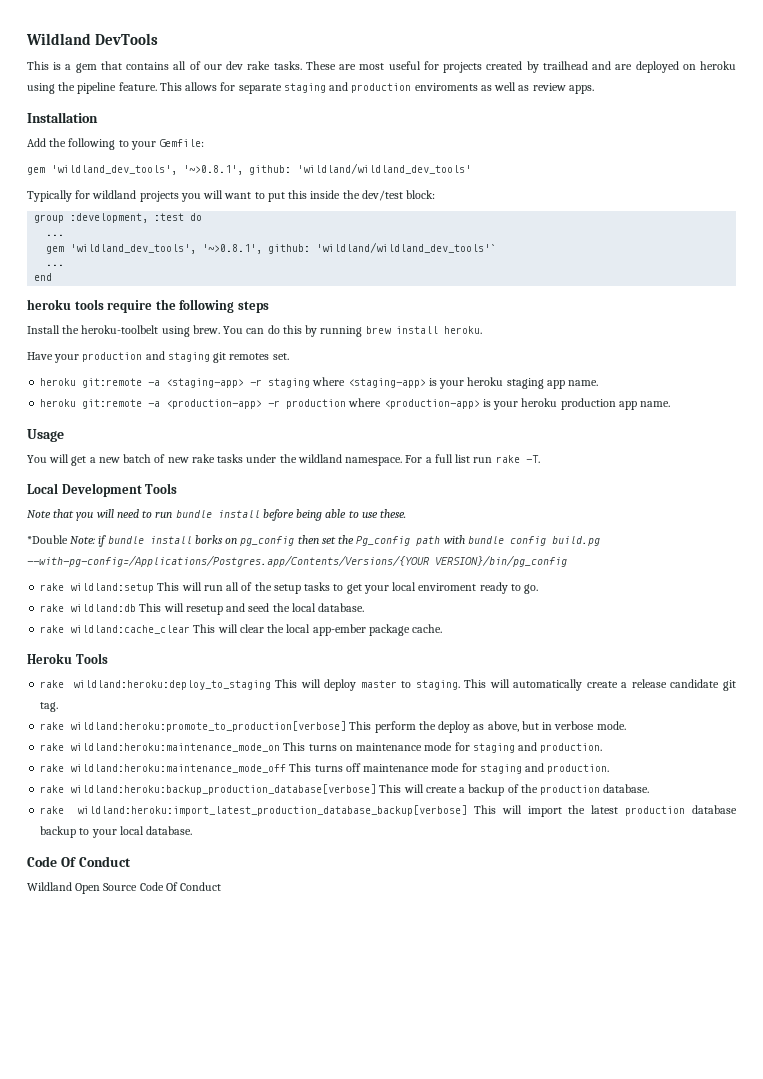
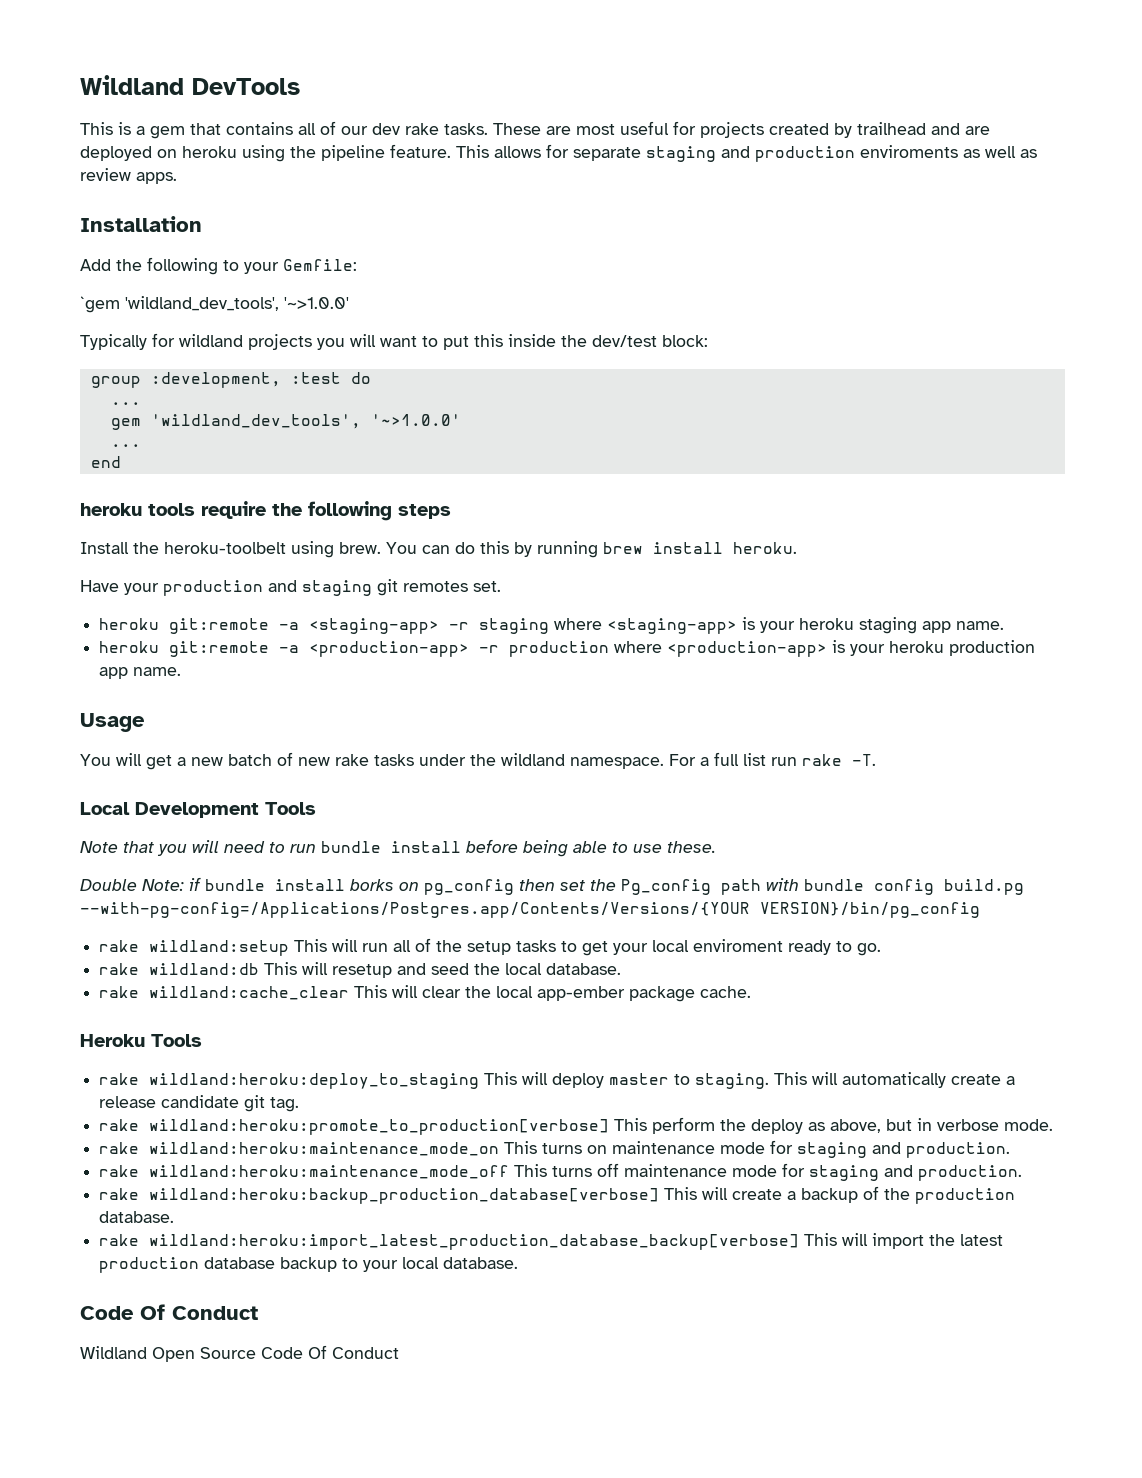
- gem 'wildland_dev_tools', '~>0.8.1', github: 'wildland/wildland_dev_tools'
+ `gem 'wildland_dev_tools', '~>1.0.0'
- gem 'wildland_dev_tools', '~>0.8.1', github: 'wildland/wildland_dev_tools'`
+ gem 'wildland_dev_tools', '~>1.0.0'
- *Double Note: if bundle install borks on pg_config then set the Pg_config path with bundle config build.pg --with-pg-config=/Applications/Postgres.app/Contents/Versions/{YOUR VERSION}/bin/pg_config
+ Double Note: if bundle install borks on pg_config then set the Pg_config path with bundle config build.pg --with-pg-config=/Applications/Postgres.app/Contents/Versions/{YOUR VERSION}/bin/pg_config

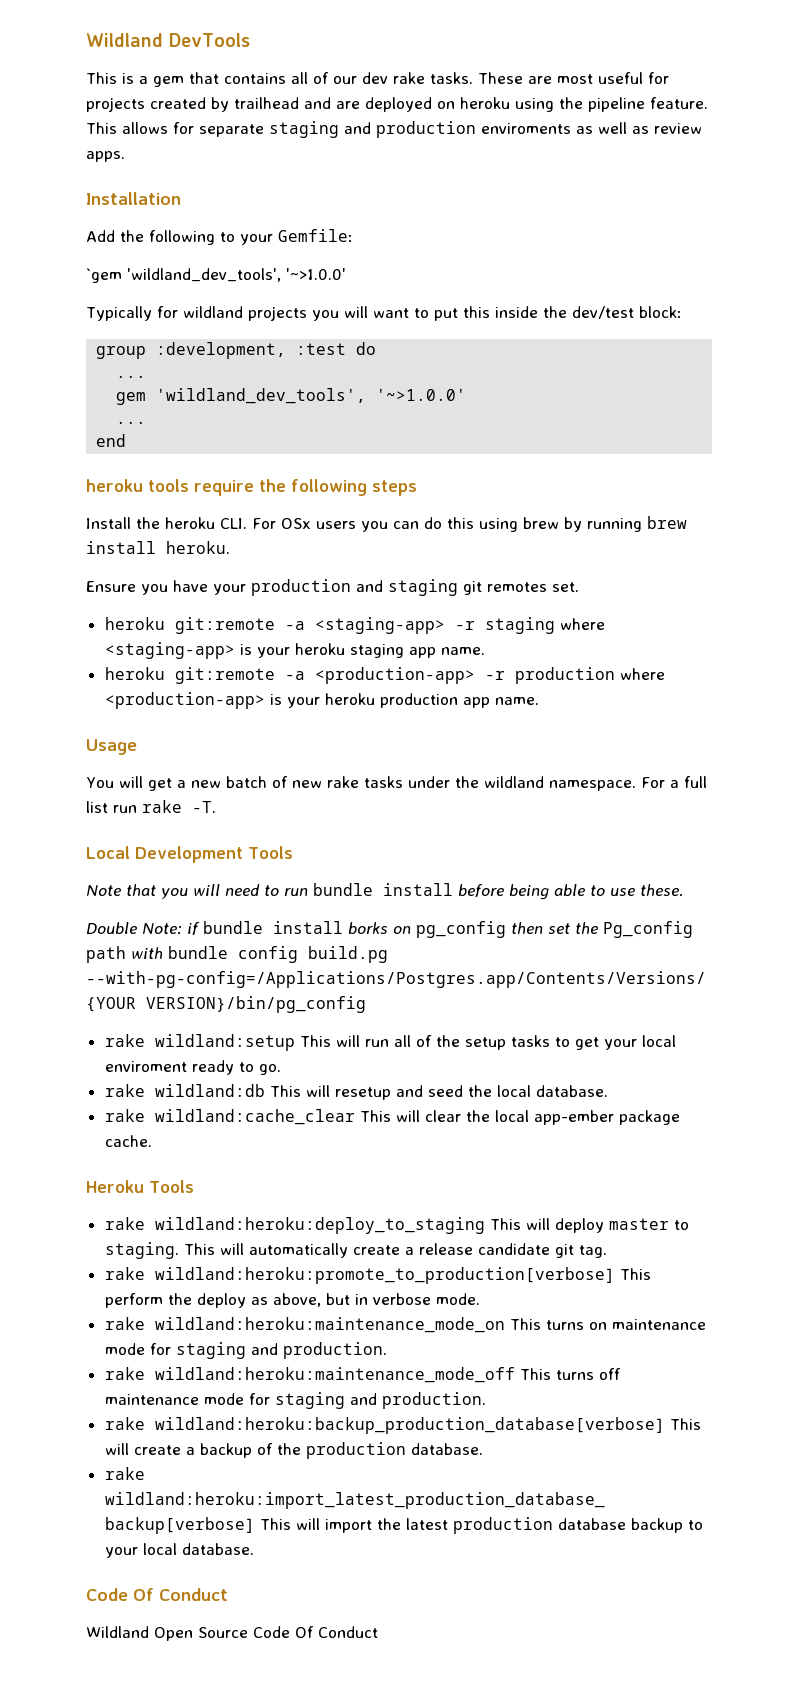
- Install the heroku-toolbelt using brew. You can do this by running brew install heroku.
+ Install the heroku CLI. For OSx users you can do this using brew by running brew install heroku.
- Have your production and staging git remotes set.
+ Ensure you have your production and staging git remotes set.

